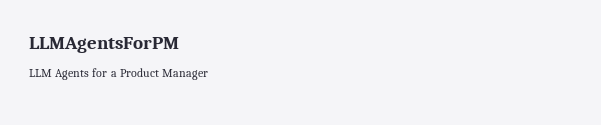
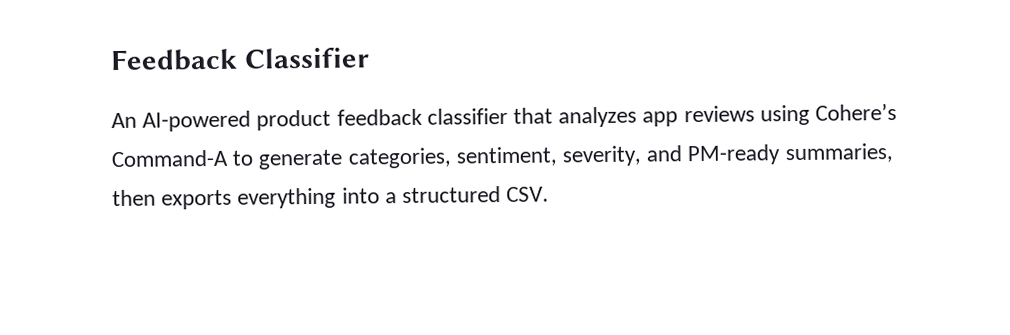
- LLMAgentsForPM
- LLM Agents for a Product Manager
+ Feedback Classifier
+ An AI-powered product feedback classifier that analyzes app reviews using Cohere’s Command-A to generate categories, sentiment, severity, and PM-ready summaries, then exports everything into a structured CSV.

